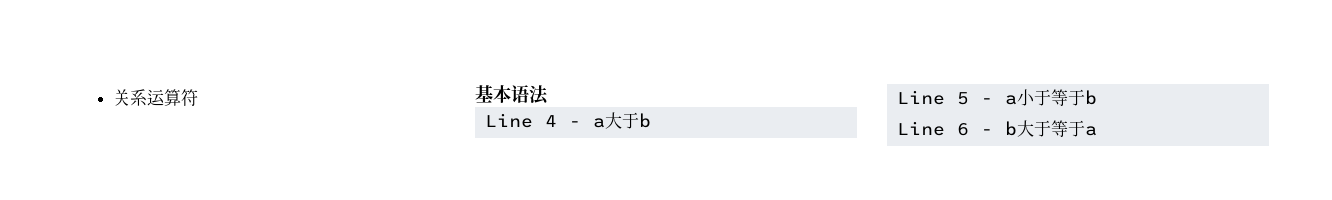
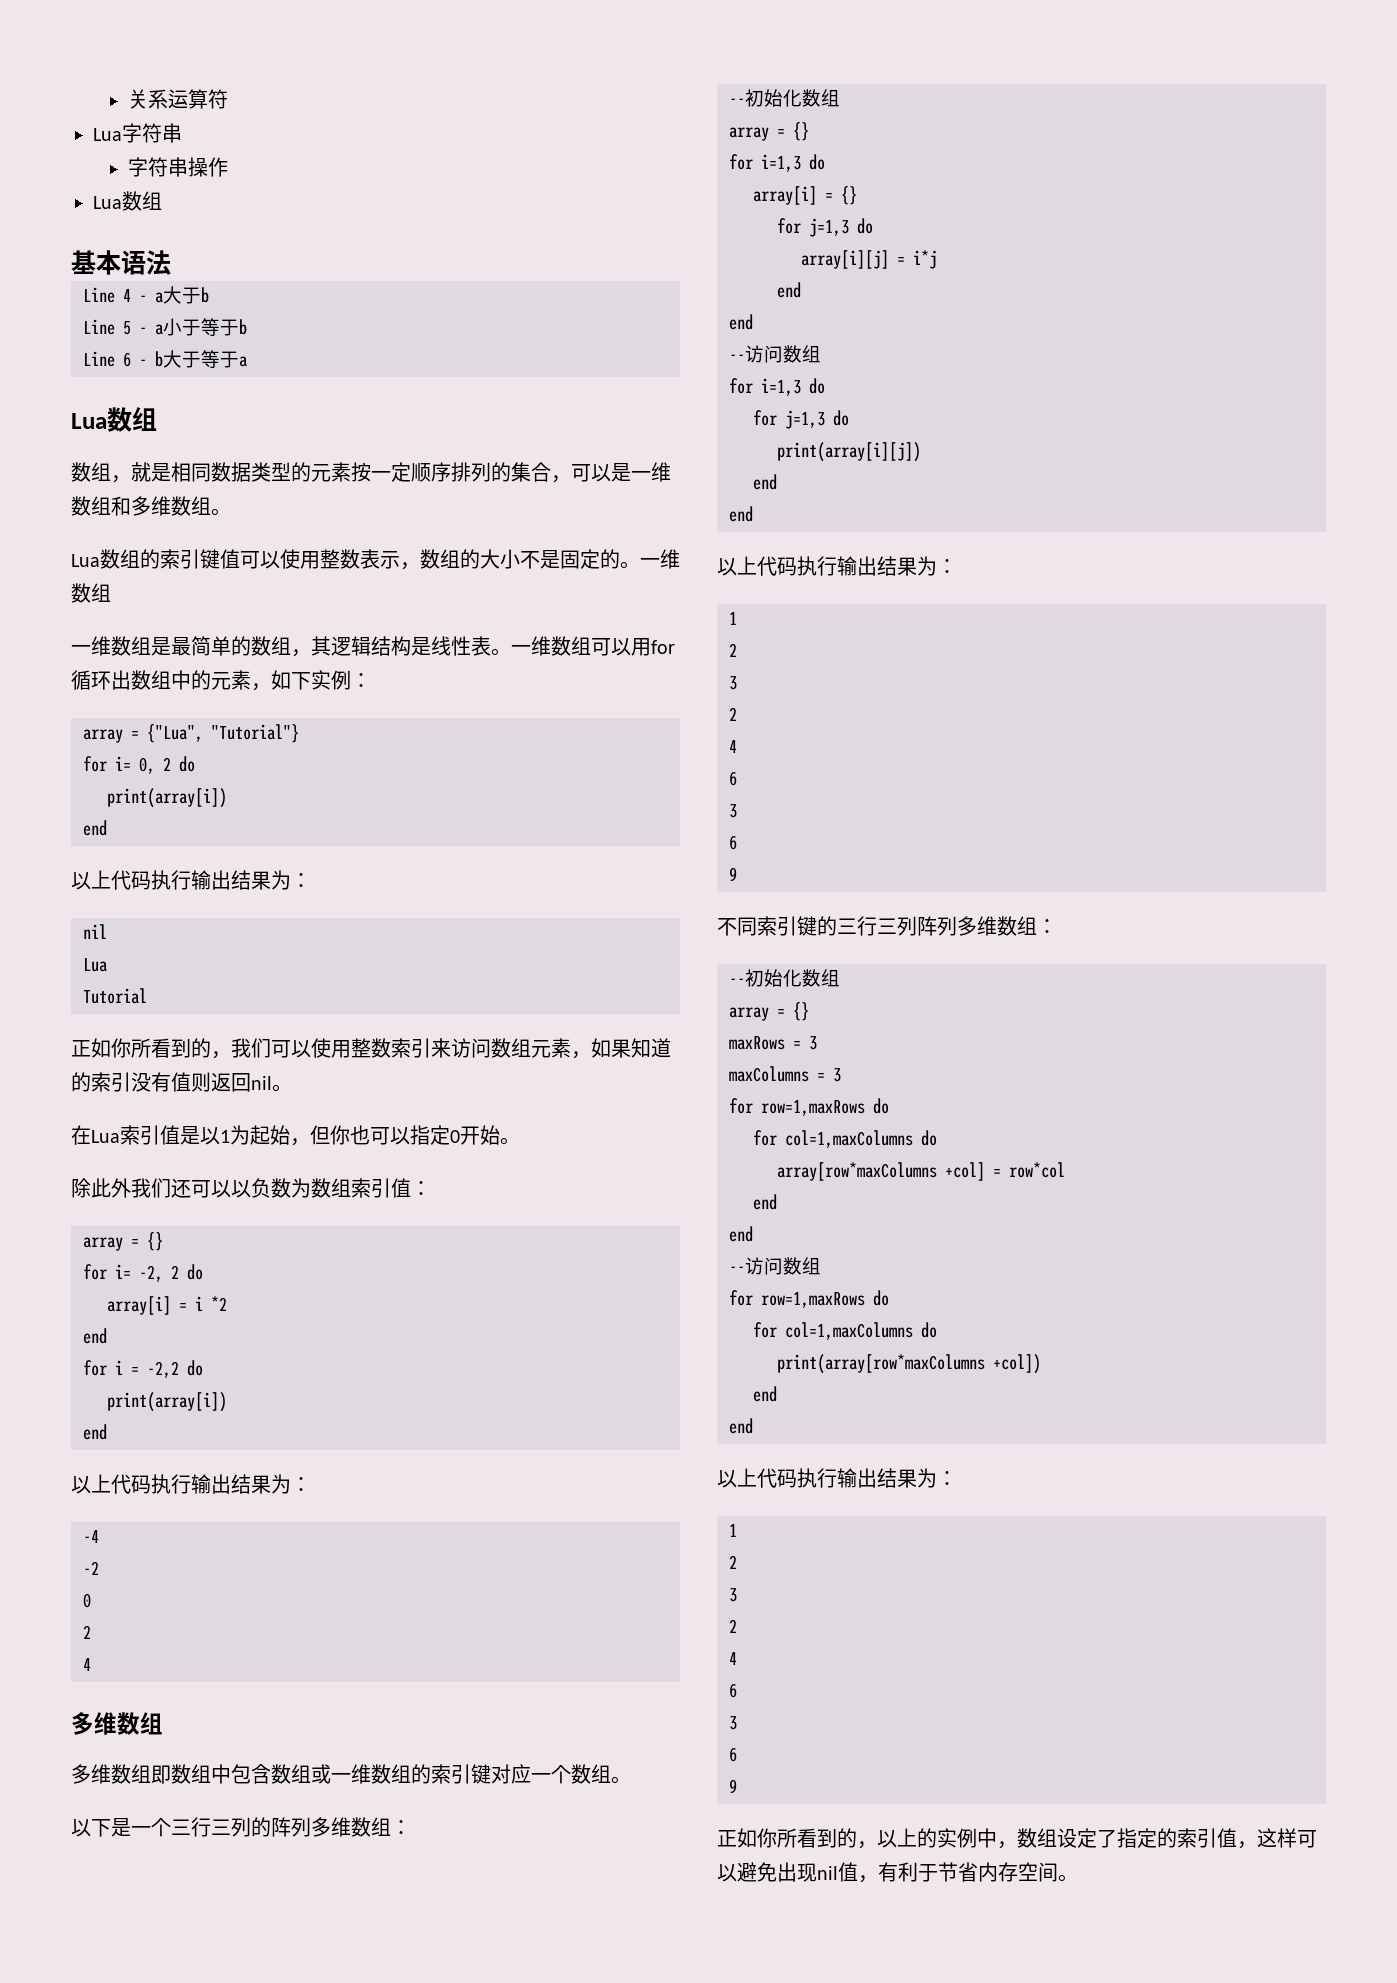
+ Lua字符串
+ 字符串操作
+ Lua数组
  Line 6 - b大于等于a
+ Lua数组
+ 数组，就是相同数据类型的元素按一定顺序排列的集合，可以是一维数组和多维数组。
+ Lua数组的索引键值可以使用整数表示，数组的大小不是固定的。一维数组
+ 一维数组是最简单的数组，其逻辑结构是线性表。一维数组可以用for循环出数组中的元素，如下实例：
+ array = {"Lua", "Tutorial"}
+ for i= 0, 2 do
+ print(array[i])
+ end
+ 以上代码执行输出结果为：
+ nil
+ Lua
+ Tutorial
+ 正如你所看到的，我们可以使用整数索引来访问数组元素，如果知道的索引没有值则返回nil。
+ 在Lua索引值是以1为起始，但你也可以指定0开始。
+ 除此外我们还可以以负数为数组索引值：
+ array = {}
+ for i= -2, 2 do
+ array[i] = i *2
+ end
+ for i = -2,2 do
+ print(array[i])
+ end
+ 以上代码执行输出结果为：
+ -4
+ -2
+ 0
+ 2
+ 4
+ 多维数组
+ 多维数组即数组中包含数组或一维数组的索引键对应一个数组。
+ 以下是一个三行三列的阵列多维数组：
+ --初始化数组
+ array = {}
+ for i=1,3 do
+ array[i] = {}
+ for j=1,3 do
+ array[i][j] = i*j
+ end
+ end
+ --访问数组
+ for i=1,3 do
+ for j=1,3 do
+ print(array[i][j])
+ end
+ end
+ 以上代码执行输出结果为：
+ 1
+ 2
+ 3
+ 2
+ 4
+ 6
+ 3
+ 6
+ 9
+ 不同索引键的三行三列阵列多维数组：
+ --初始化数组
+ array = {}
+ maxRows = 3
+ maxColumns = 3
+ for row=1,maxRows do
+ for col=1,maxColumns do
+ array[row*maxColumns +col] = row*col
+ end
+ end
+ --访问数组
+ for row=1,maxRows do
+ for col=1,maxColumns do
+ print(array[row*maxColumns +col])
+ end
+ end
+ 以上代码执行输出结果为：
+ 1
+ 2
+ 3
+ 2
+ 4
+ 6
+ 3
+ 6
+ 9
+ 正如你所看到的，以上的实例中，数组设定了指定的索引值，这样可以避免出现nil值，有利于节省内存空间。

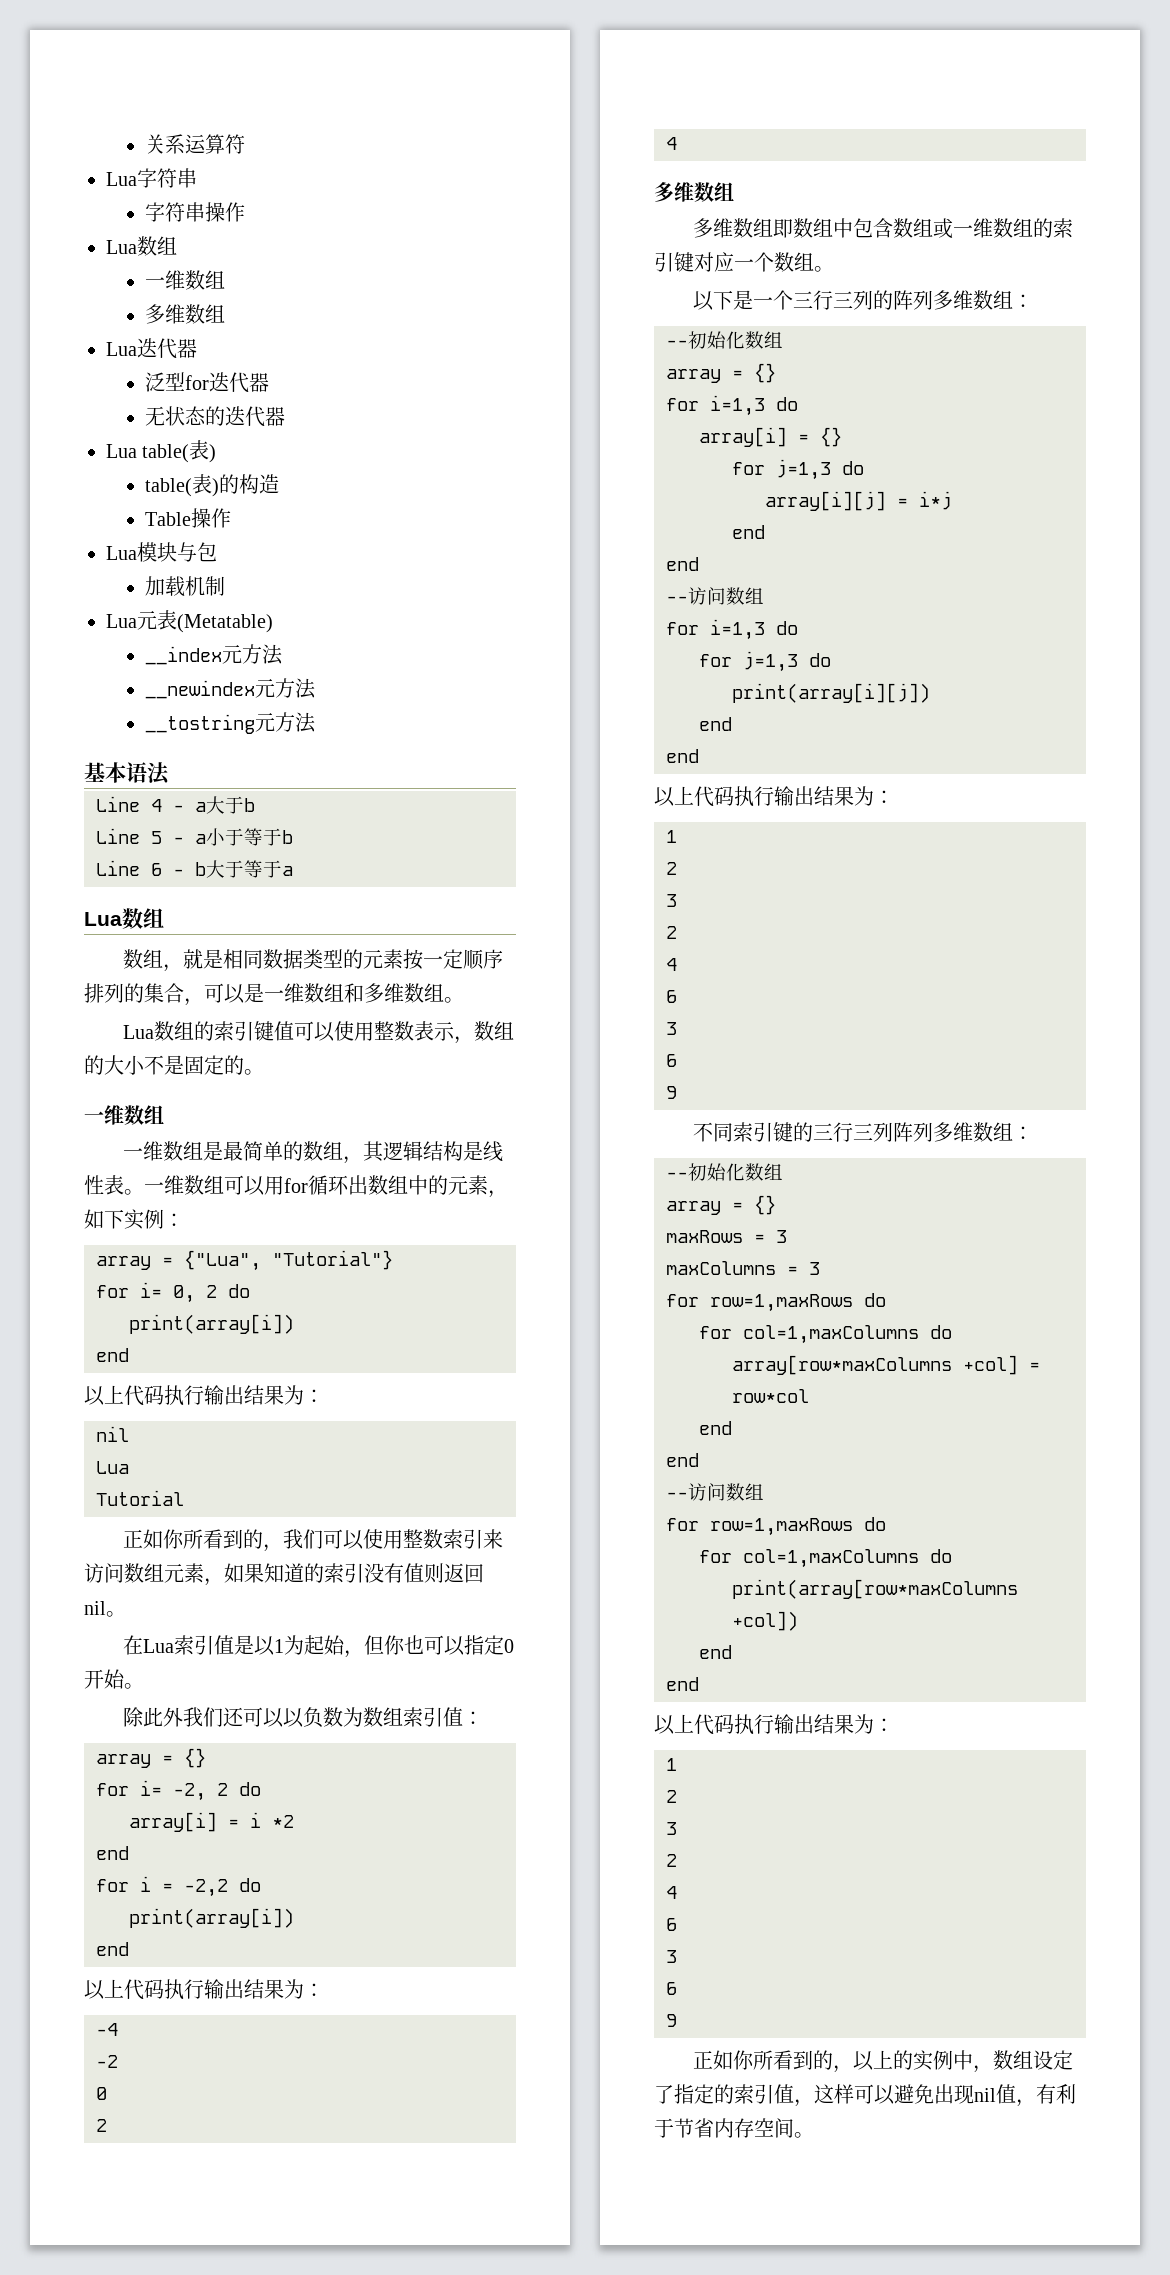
  字符串操作
  Lua数组
+ 一维数组
+ 多维数组
+ Lua迭代器
+ 泛型for迭代器
+ 无状态的迭代器
+ Lua table(表)
+ table(表)的构造
+ Table操作
+ Lua模块与包
+ 加载机制
+ Lua元表(Metatable)
+ __index元方法
+ __newindex元方法
+ __tostring元方法
- Lua数组的索引键值可以使用整数表示，数组的大小不是固定的。一维数组
+ Lua数组的索引键值可以使用整数表示，数组的大小不是固定的。
+ 一维数组

